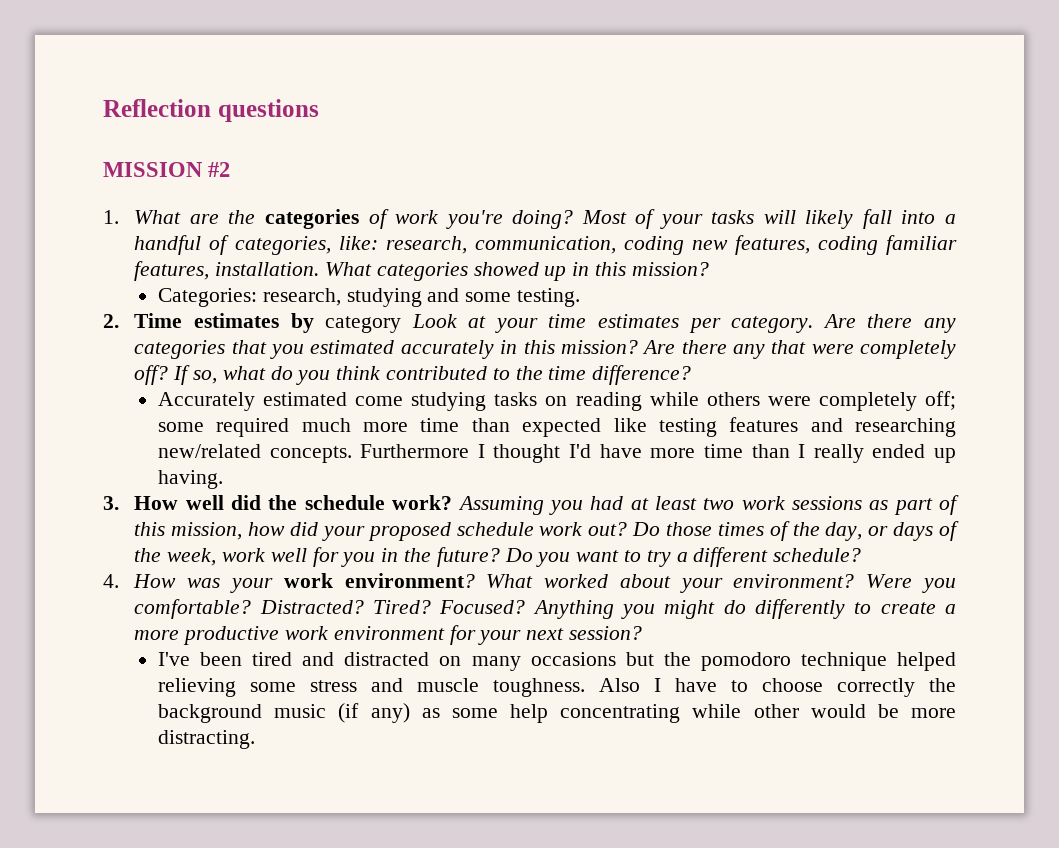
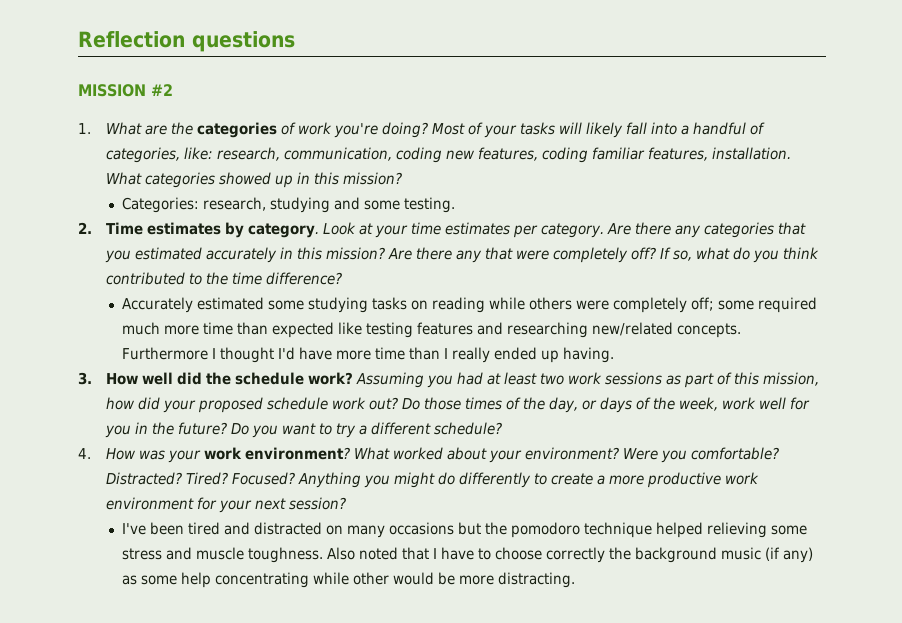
- 2. Time estimates by category Look at your time estimates per category.
+ 2. Time estimates by category. Look at your time estimates per category.
- Accurately estimated come studying tasks on reading while others were completely off; some required much more time than expected like testing features and researching new/related concepts.
+ Accurately estimated some studying tasks on reading while others were completely off; some required much more time than expected like testing features and researching new/related concepts.
- Also I have to choose correctly the background music (if any) as some help concentrating while other would be more distracting.
+ Also noted that I have to choose correctly the background music (if any) as some help concentrating while other would be more distracting.

